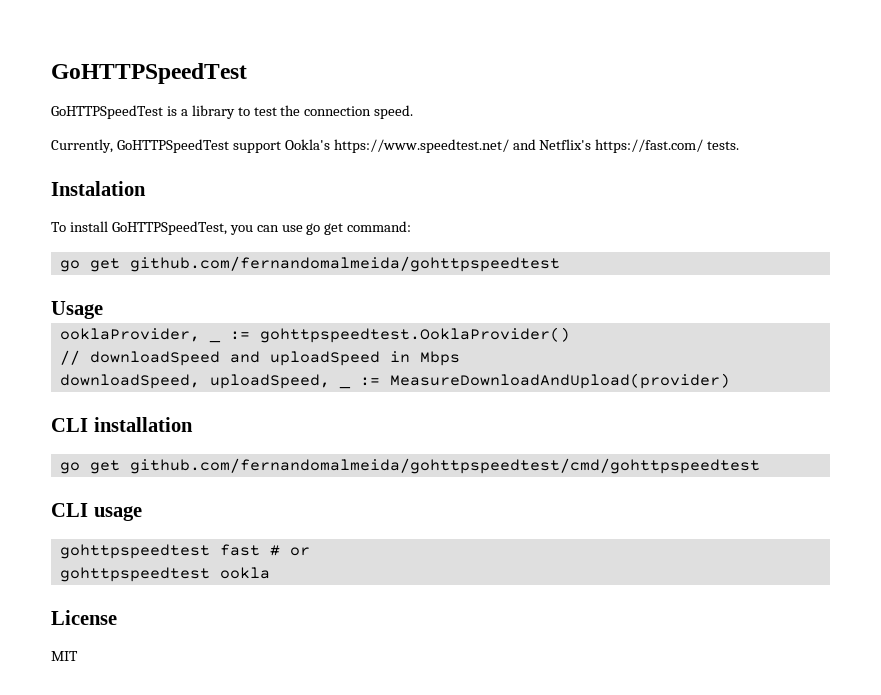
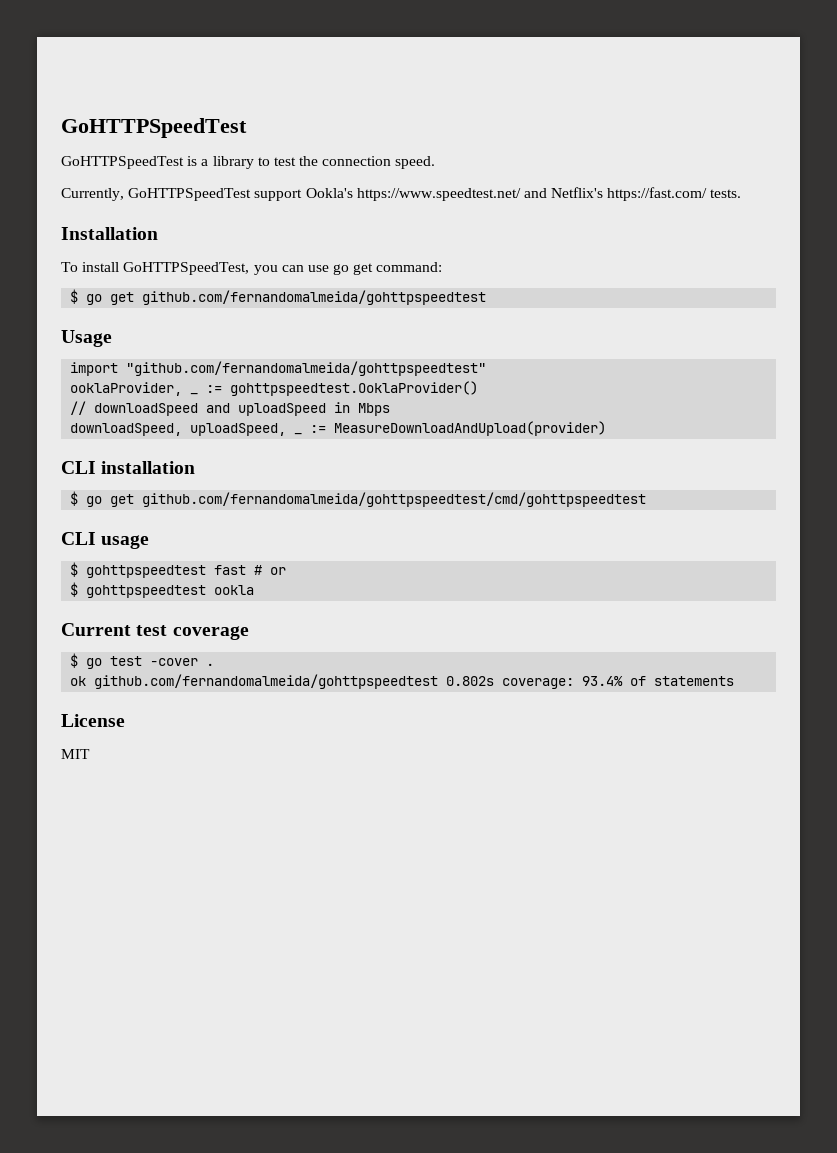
- Instalation
+ Installation
- go get github.com/fernandomalmeida/gohttpspeedtest
+ $ go get github.com/fernandomalmeida/gohttpspeedtest
+ import "github.com/fernandomalmeida/gohttpspeedtest"
- go get github.com/fernandomalmeida/gohttpspeedtest/cmd/gohttpspeedtest
+ $ go get github.com/fernandomalmeida/gohttpspeedtest/cmd/gohttpspeedtest
- gohttpspeedtest fast # or
+ $ gohttpspeedtest fast # or
- gohttpspeedtest ookla
+ $ gohttpspeedtest ookla
+ Current test coverage
+ $ go test -cover .
+ ok github.com/fernandomalmeida/gohttpspeedtest 0.802s coverage: 93.4% of statements

